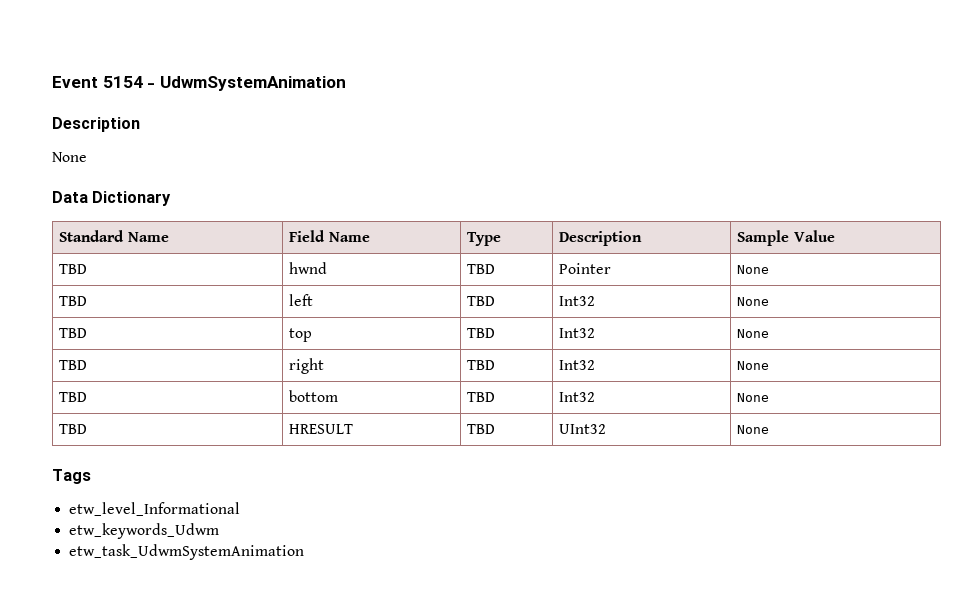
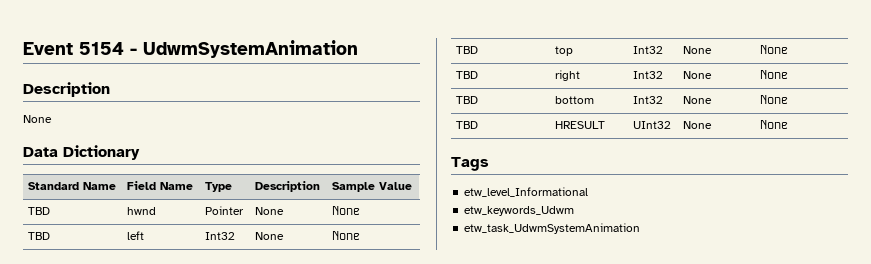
- TBD | hwnd | TBD | Pointer | None
+ TBD | hwnd | Pointer | None | None
- TBD | left | TBD | Int32 | None
+ TBD | left | Int32 | None | None
- TBD | top | TBD | Int32 | None
+ TBD | top | Int32 | None | None
- TBD | right | TBD | Int32 | None
+ TBD | right | Int32 | None | None
- TBD | bottom | TBD | Int32 | None
+ TBD | bottom | Int32 | None | None
- TBD | HRESULT | TBD | UInt32 | None
+ TBD | HRESULT | UInt32 | None | None

